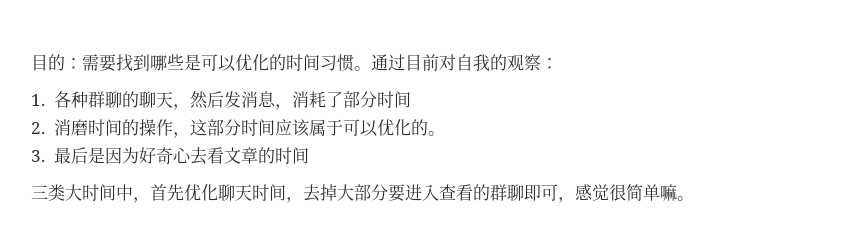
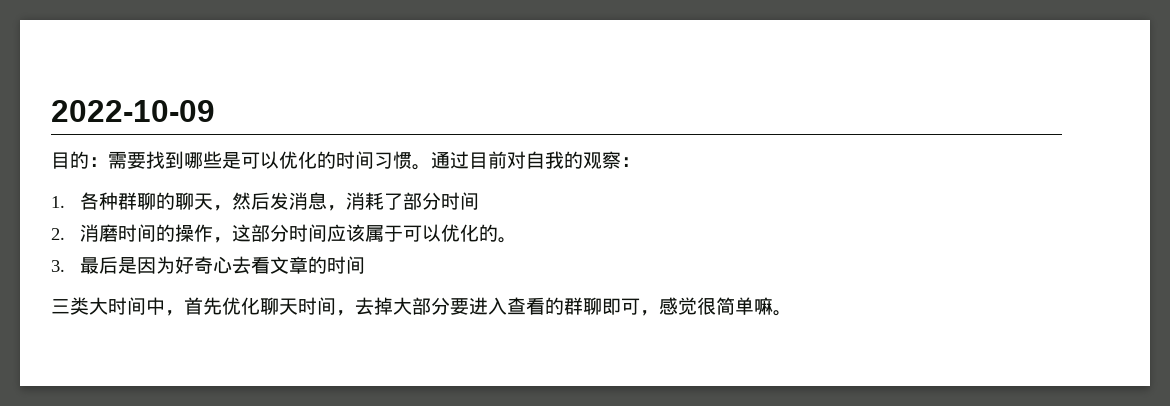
+ 2022-10-09

